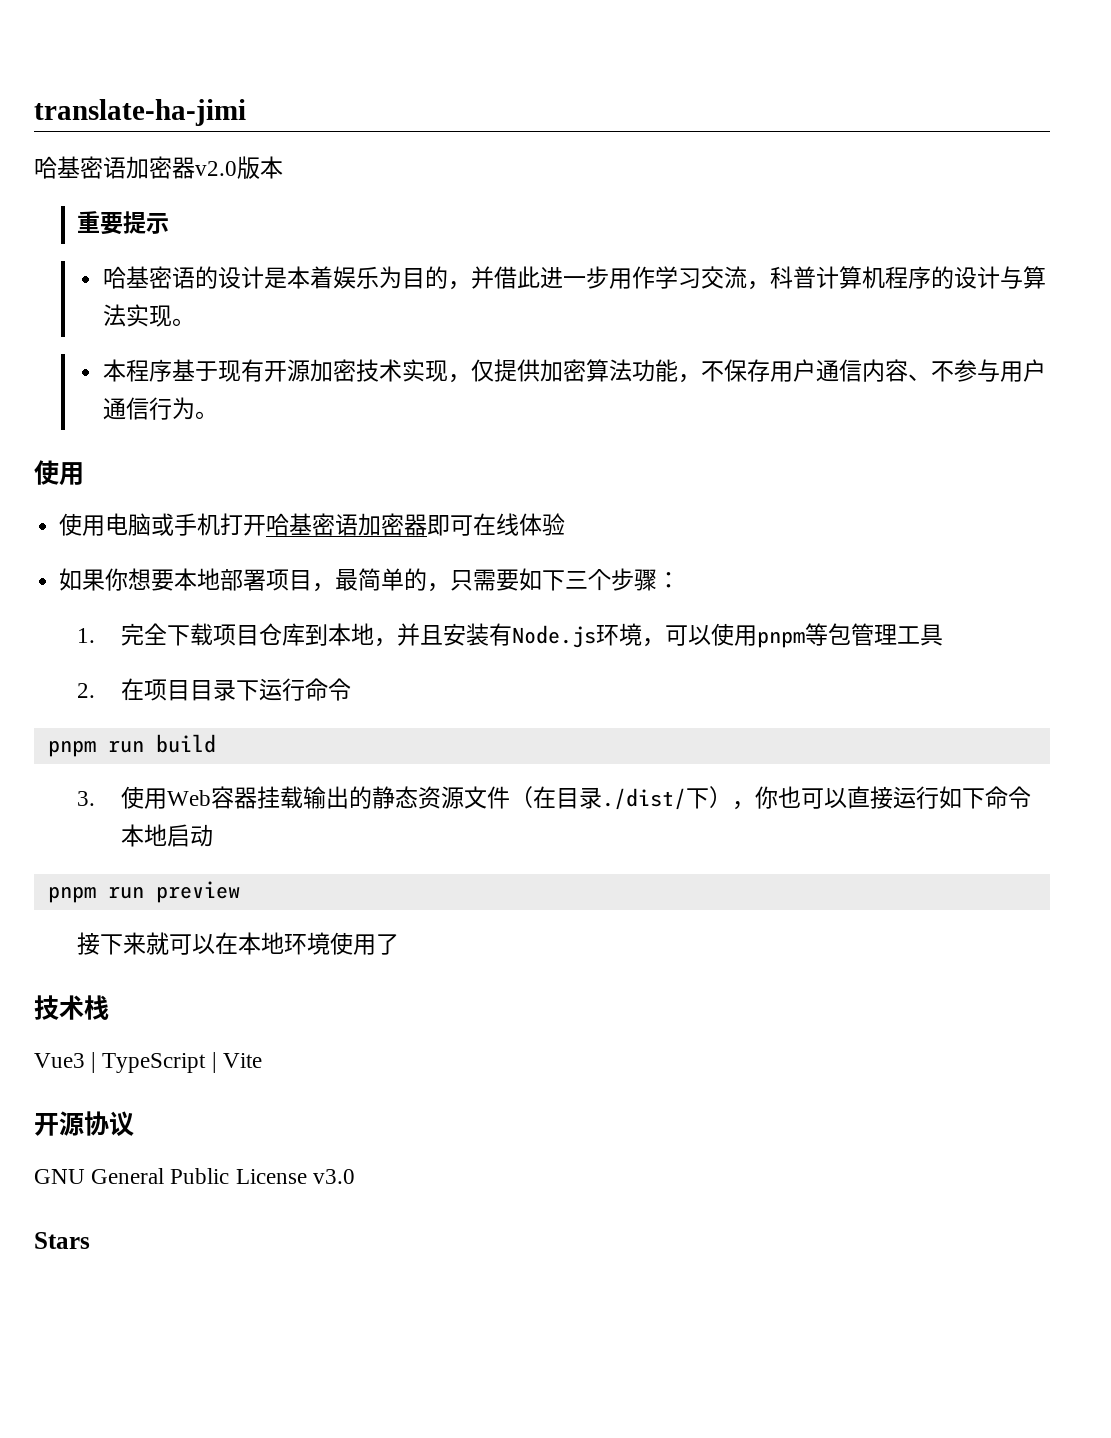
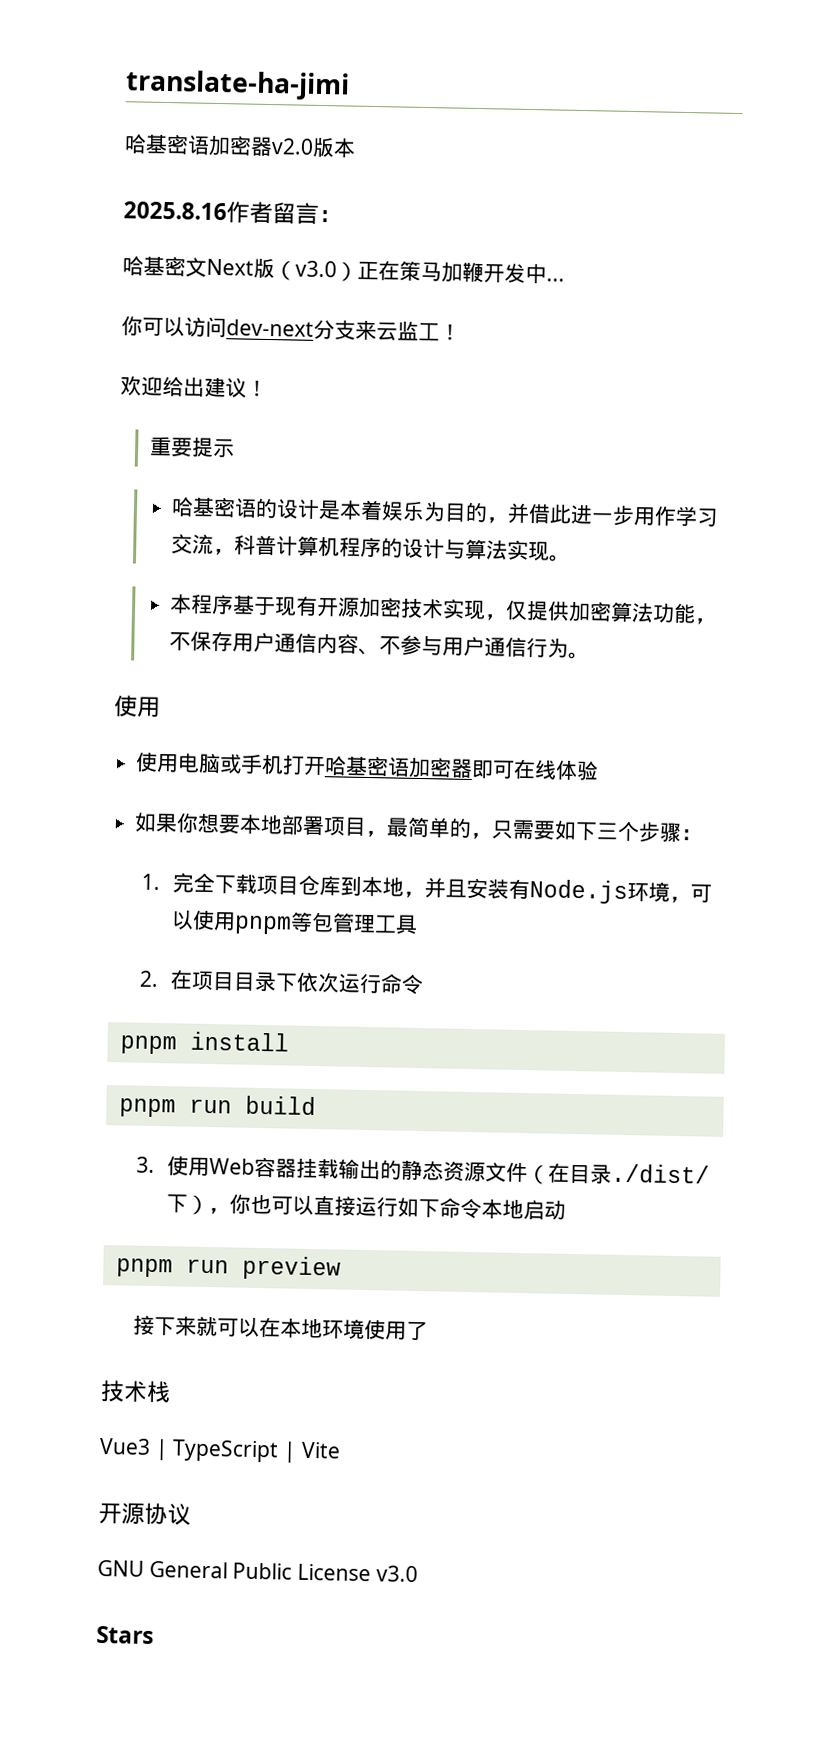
+ 2025.8.16作者留言：
+ 哈基密文Next版（v3.0）正在策马加鞭开发中...
+ 你可以访问dev-next分支来云监工！
+ 欢迎给出建议！
- 2.在项目目录下运行命令
+ 2.在项目目录下依次运行命令
+ pnpm install

